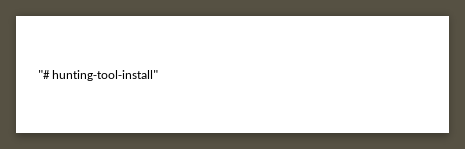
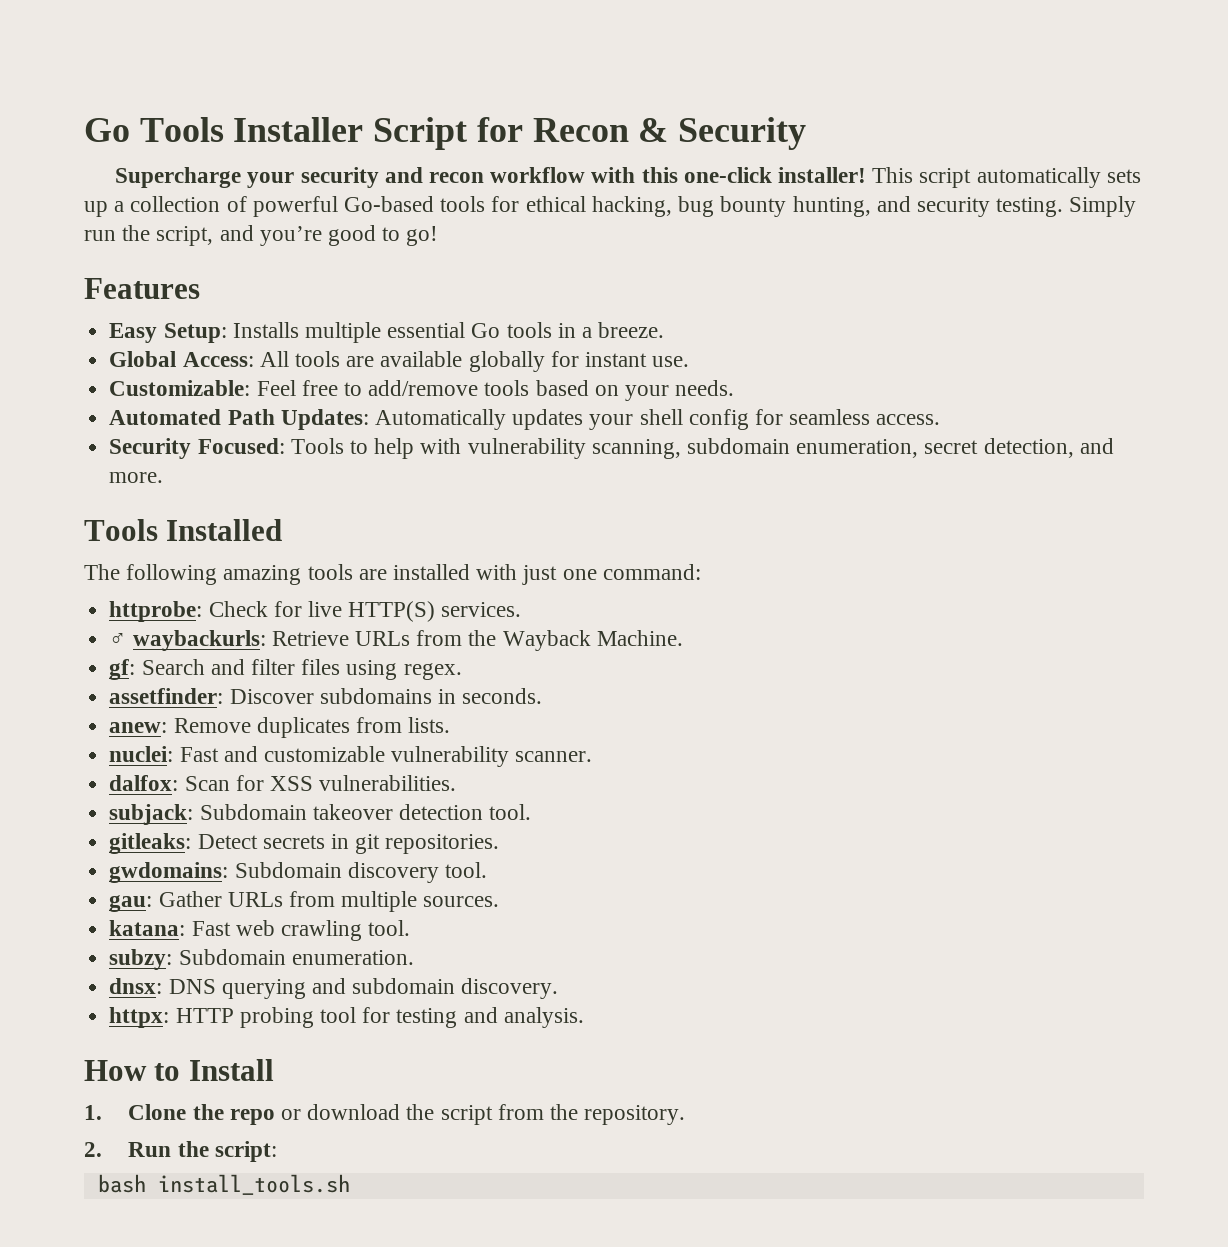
- "# hunting-tool-install"
+ Go Tools Installer Script for Recon & Security
+ Supercharge your security and recon workflow with this one-click installer! This script automatically sets up a collection of powerful Go-based tools for ethical hacking, bug bounty hunting, and security testing. Simply run the script, and you’re good to go!
+ Features
+ Easy Setup: Installs multiple essential Go tools in a breeze.
+ Global Access: All tools are available globally for instant use.
+ Customizable: Feel free to add/remove tools based on your needs.
+ Automated Path Updates: Automatically updates your shell config for seamless access.
+ Security Focused: Tools to help with vulnerability scanning, subdomain enumeration, secret detection, and more.
+ Tools Installed
+ The following amazing tools are installed with just one command:
+ httprobe: Check for live HTTP(S) services.
+ ♂ waybackurls: Retrieve URLs from the Wayback Machine.
+ gf: Search and filter files using regex.
+ assetfinder: Discover subdomains in seconds.
+ anew: Remove duplicates from lists.
+ nuclei: Fast and customizable vulnerability scanner.
+ dalfox: Scan for XSS vulnerabilities.
+ subjack: Subdomain takeover detection tool.
+ gitleaks: Detect secrets in git repositories.
+ gwdomains: Subdomain discovery tool.
+ gau: Gather URLs from multiple sources.
+ katana: Fast web crawling tool.
+ subzy: Subdomain enumeration.
+ dnsx: DNS querying and subdomain discovery.
+ httpx: HTTP probing tool for testing and analysis.
+ How to Install
+ 1. Clone the repo or download the script from the repository.
+ 2. Run the script:
+ bash install_tools.sh

